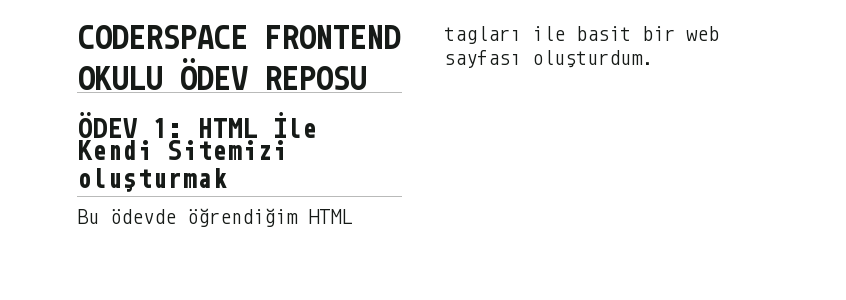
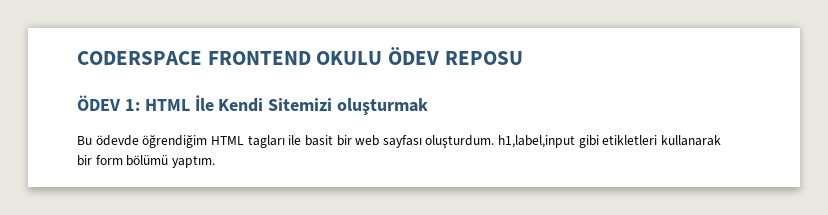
- Bu ödevde öğrendiğim HTML tagları ile basit bir web sayfası oluşturdum.
+ Bu ödevde öğrendiğim HTML tagları ile basit bir web sayfası oluşturdum. h1,label,input gibi etikletleri kullanarak bir form bölümü yaptım.

